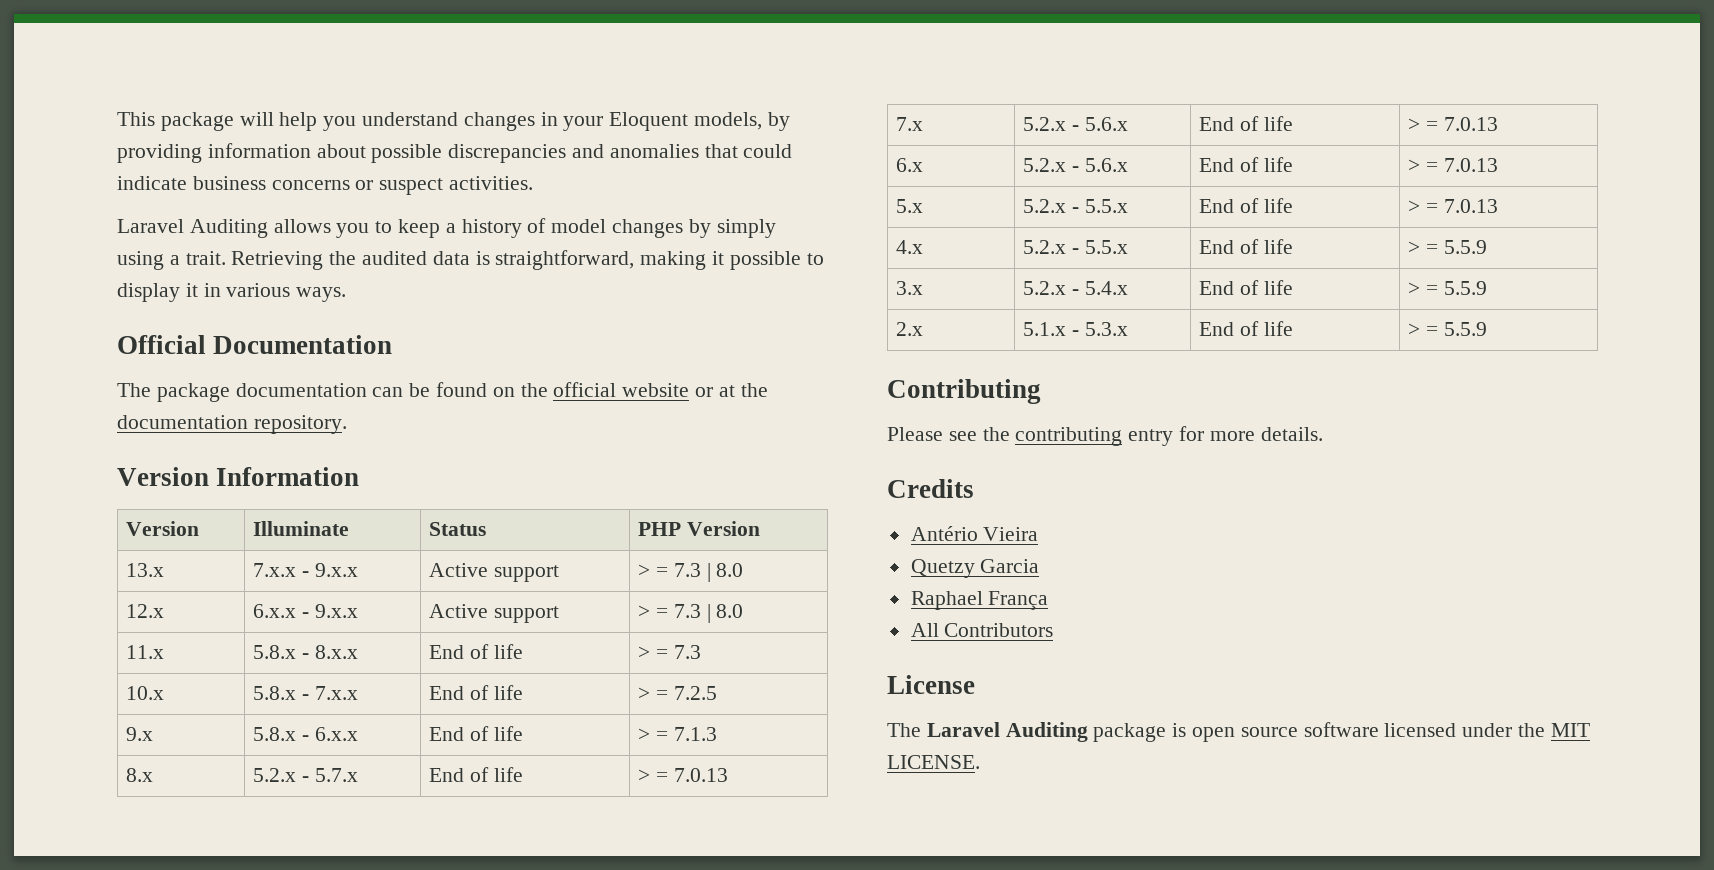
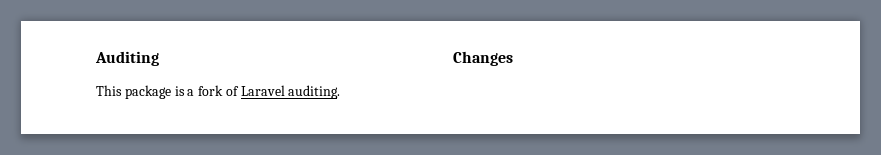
+ Auditing
- This package will help you understand changes in your Eloquent models, by providing information about possible discrepancies and anomalies that could indicate business concerns or suspect activities.
- Laravel Auditing allows you to keep a history of model changes by simply using a trait. Retrieving the audited data is straightforward, making it possible to display it in various ways.
- Official Documentation
- The package documentation can be found on the official website or at the documentation repository.
- Version Information
- Version | Illuminate | Status | PHP Version
- 13.x | 7.x.x - 9.x.x | Active support | > = 7.3 | 8.0
- 12.x | 6.x.x - 9.x.x | Active support | > = 7.3 | 8.0
- 11.x | 5.8.x - 8.x.x | End of life | > = 7.3
- 10.x | 5.8.x - 7.x.x | End of life | > = 7.2.5
- 9.x | 5.8.x - 6.x.x | End of life | > = 7.1.3
- 8.x | 5.2.x - 5.7.x | End of life | > = 7.0.13
- 7.x | 5.2.x - 5.6.x | End of life | > = 7.0.13
- 6.x | 5.2.x - 5.6.x | End of life | > = 7.0.13
- 5.x | 5.2.x - 5.5.x | End of life | > = 7.0.13
- 4.x | 5.2.x - 5.5.x | End of life | > = 5.5.9
- 3.x | 5.2.x - 5.4.x | End of life | > = 5.5.9
- 2.x | 5.1.x - 5.3.x | End of life | > = 5.5.9
- Contributing
- Please see the contributing entry for more details.
- Credits
- Antério Vieira
- Quetzy Garcia
- Raphael França
- All Contributors
- License
- The Laravel Auditing package is open source software licensed under the MIT LICENSE.
+ This package is a fork of Laravel auditing.
+ Changes

